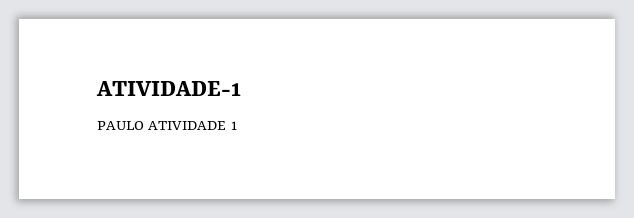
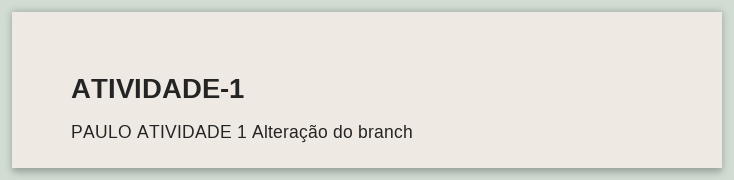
- PAULO ATIVIDADE 1
+ PAULO ATIVIDADE 1 Alteração do branch

